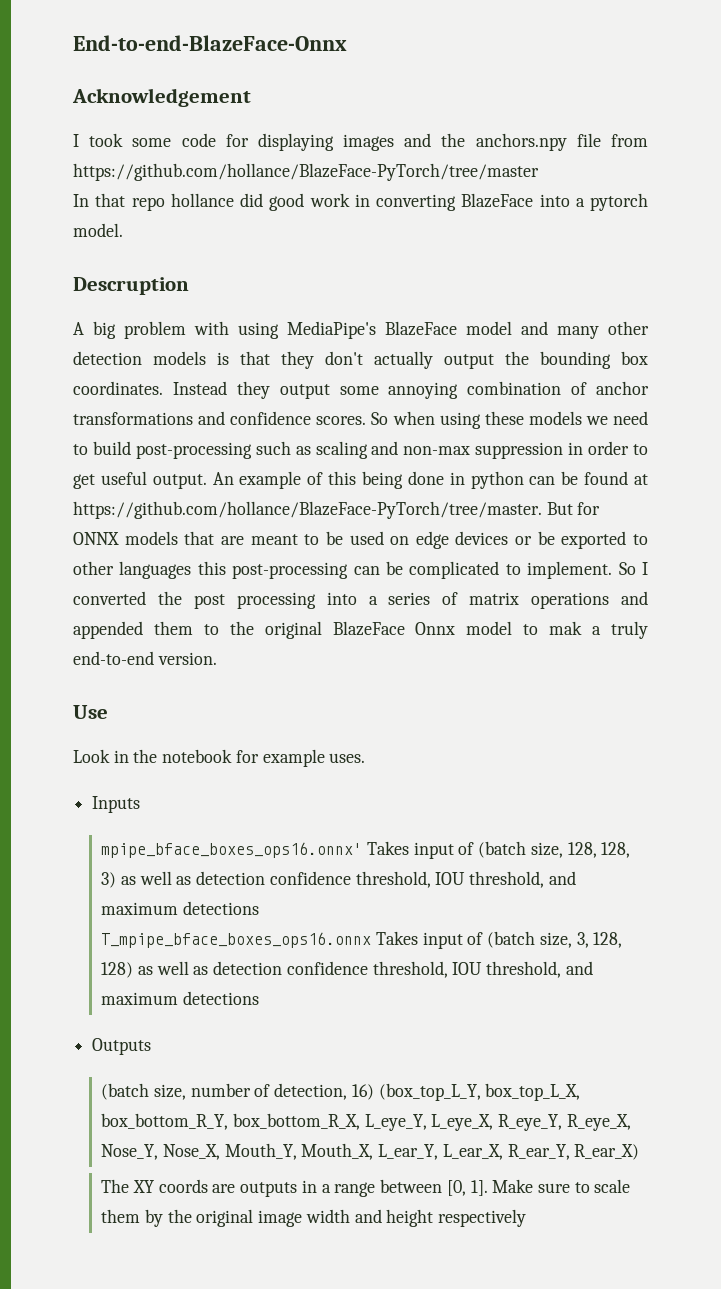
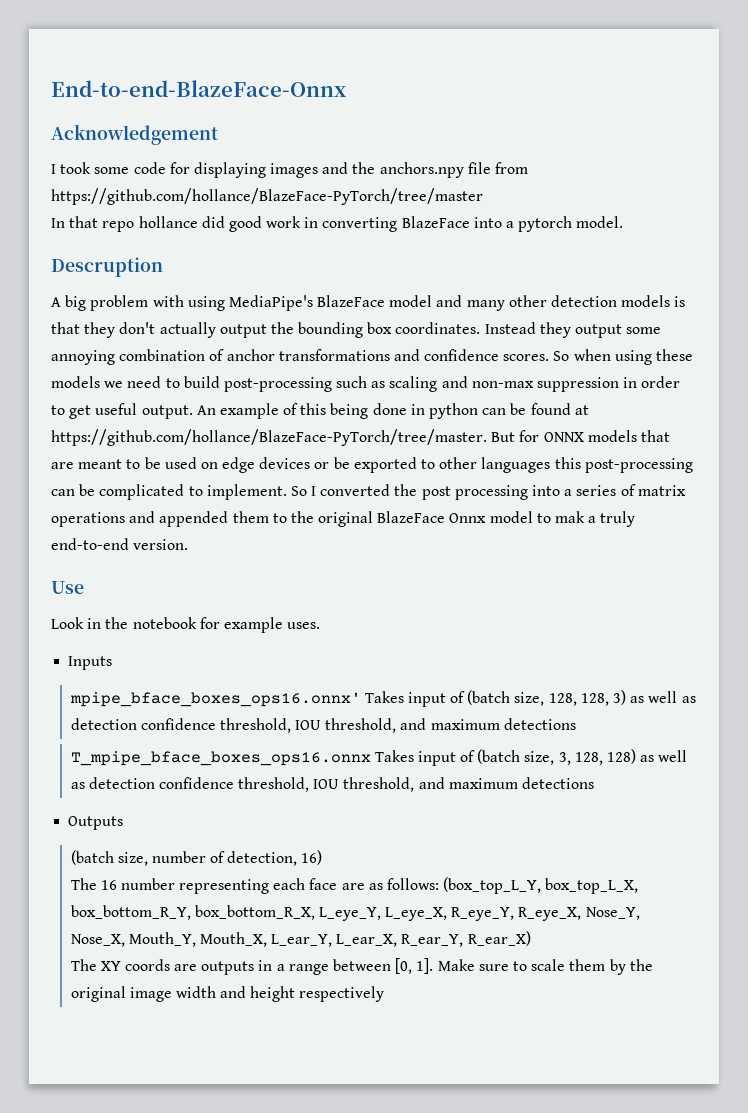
- (batch size, number of detection, 16) (box_top_L_Y, box_top_L_X, box_bottom_R_Y, box_bottom_R_X, L_eye_Y, L_eye_X, R_eye_Y, R_eye_X, Nose_Y, Nose_X, Mouth_Y, Mouth_X, L_ear_Y, L_ear_X, R_ear_Y, R_ear_X)
+ (batch size, number of detection, 16)
+ The 16 number representing each face are as follows: (box_top_L_Y, box_top_L_X, box_bottom_R_Y, box_bottom_R_X, L_eye_Y, L_eye_X, R_eye_Y, R_eye_X, Nose_Y, Nose_X, Mouth_Y, Mouth_X, L_ear_Y, L_ear_X, R_ear_Y, R_ear_X)

